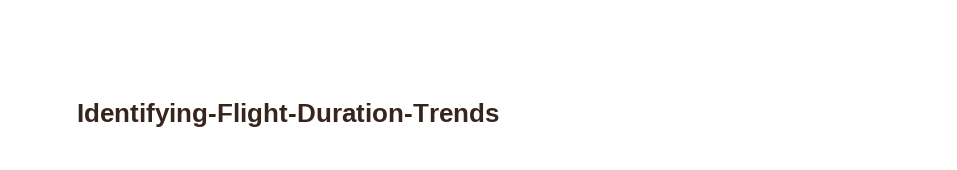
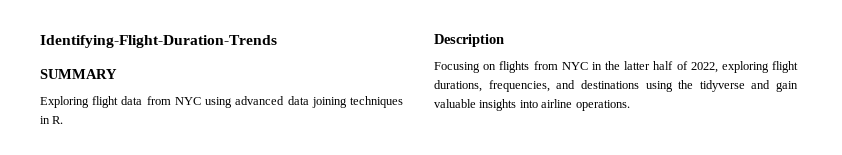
+ SUMMARY
+ Exploring flight data from NYC using advanced data joining techniques in R.
+ Description
+ Focusing on flights from NYC in the latter half of 2022, exploring flight durations, frequencies, and destinations using the tidyverse and gain valuable insights into airline operations.

